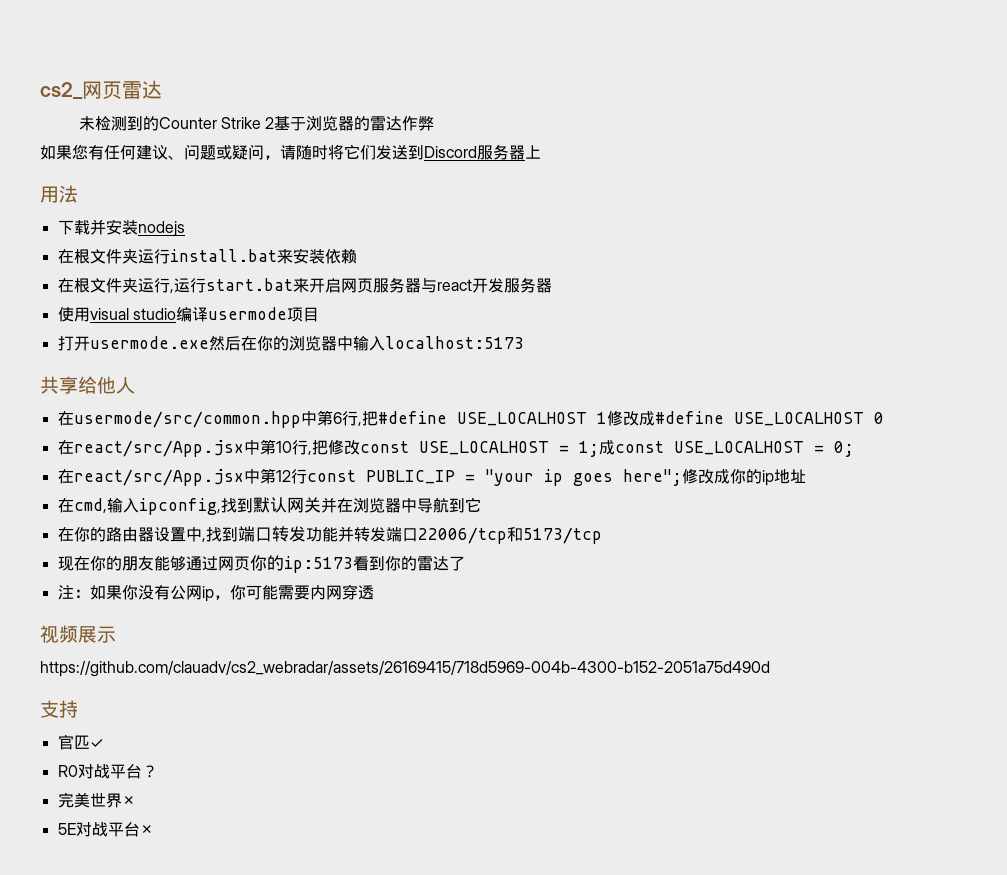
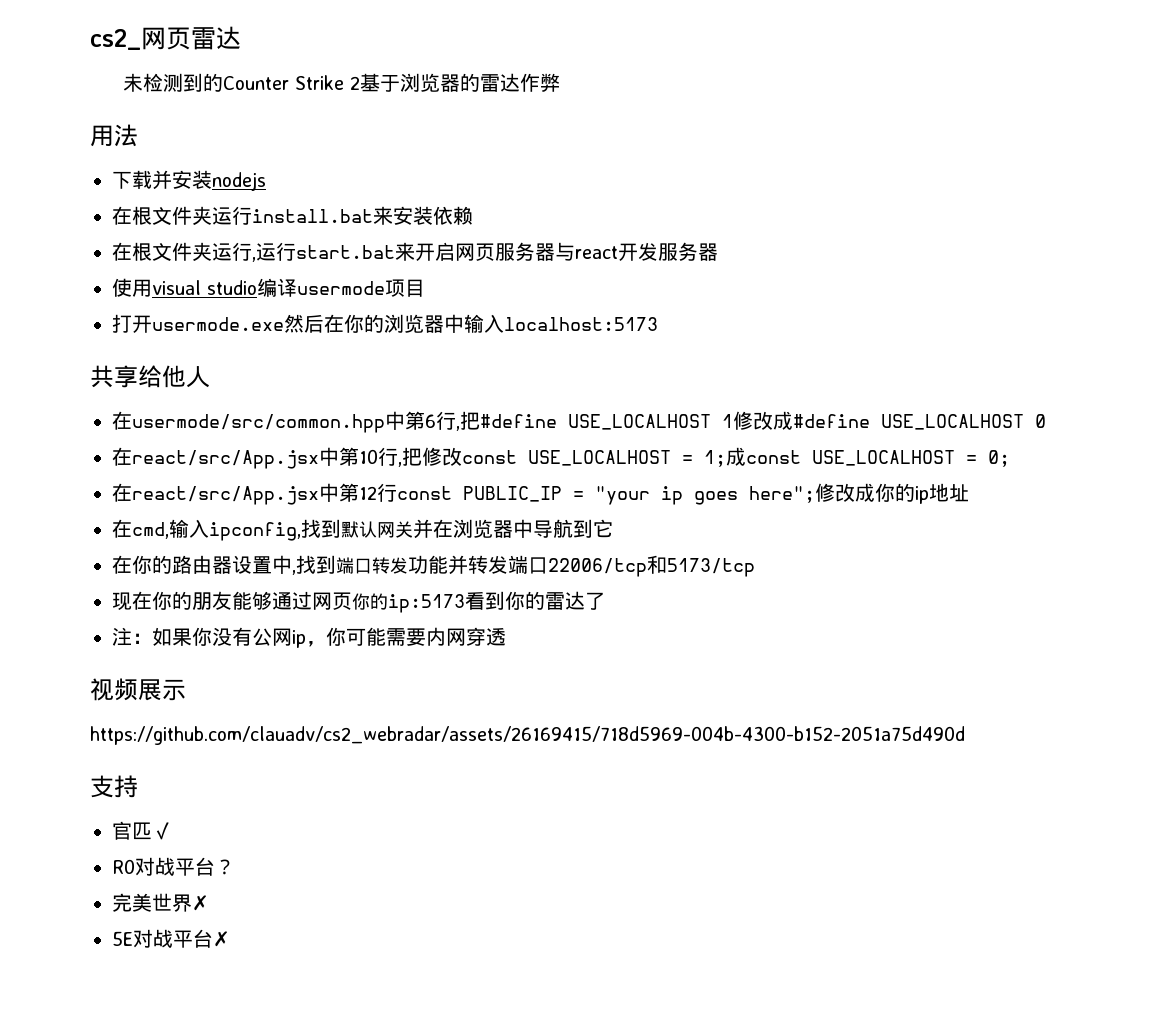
- 如果您有任何建议、问题或疑问，请随时将它们发送到Discord服务器上

